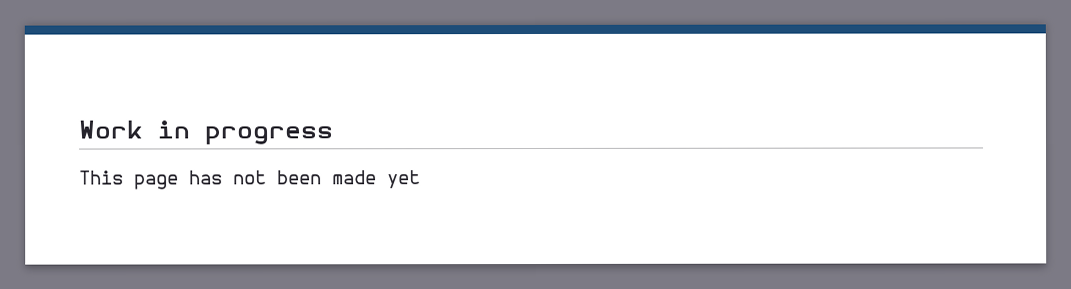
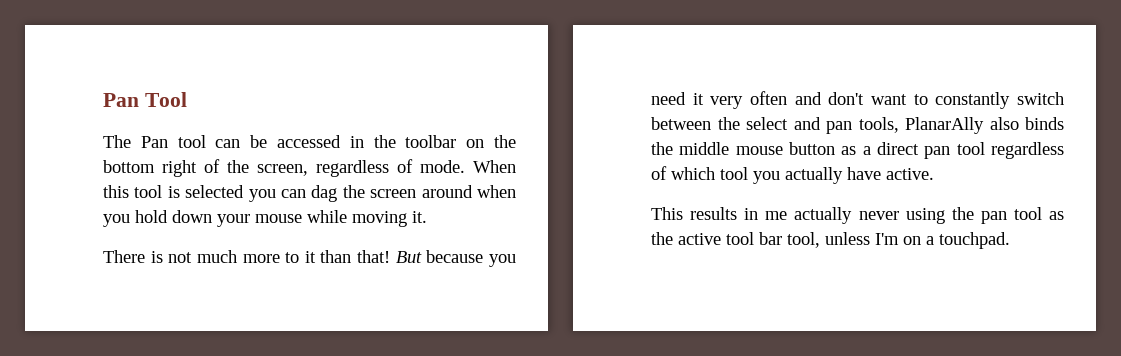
- Work in progress
- This page has not been made yet
+ Pan Tool
+ The Pan tool can be accessed in the toolbar on the bottom right of the screen, regardless of mode. When this tool is selected you can dag the screen around when you hold down your mouse while moving it.
+ There is not much more to it than that! But because you need it very often and don't want to constantly switch between the select and pan tools, PlanarAlly also binds the middle mouse button as a direct pan tool regardless of which tool you actually have active.
+ This results in me actually never using the pan tool as the active tool bar tool, unless I'm on a touchpad.

